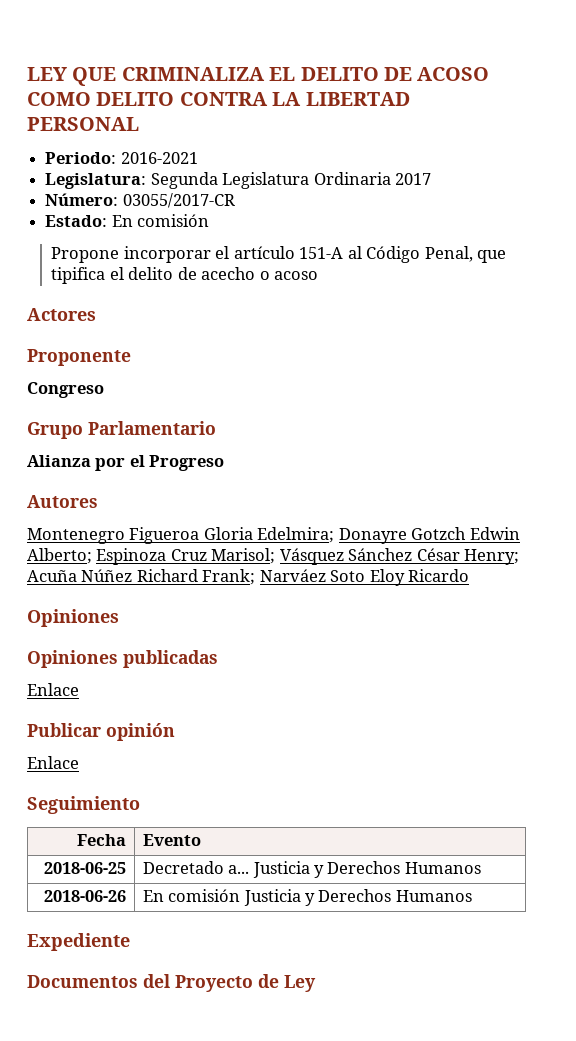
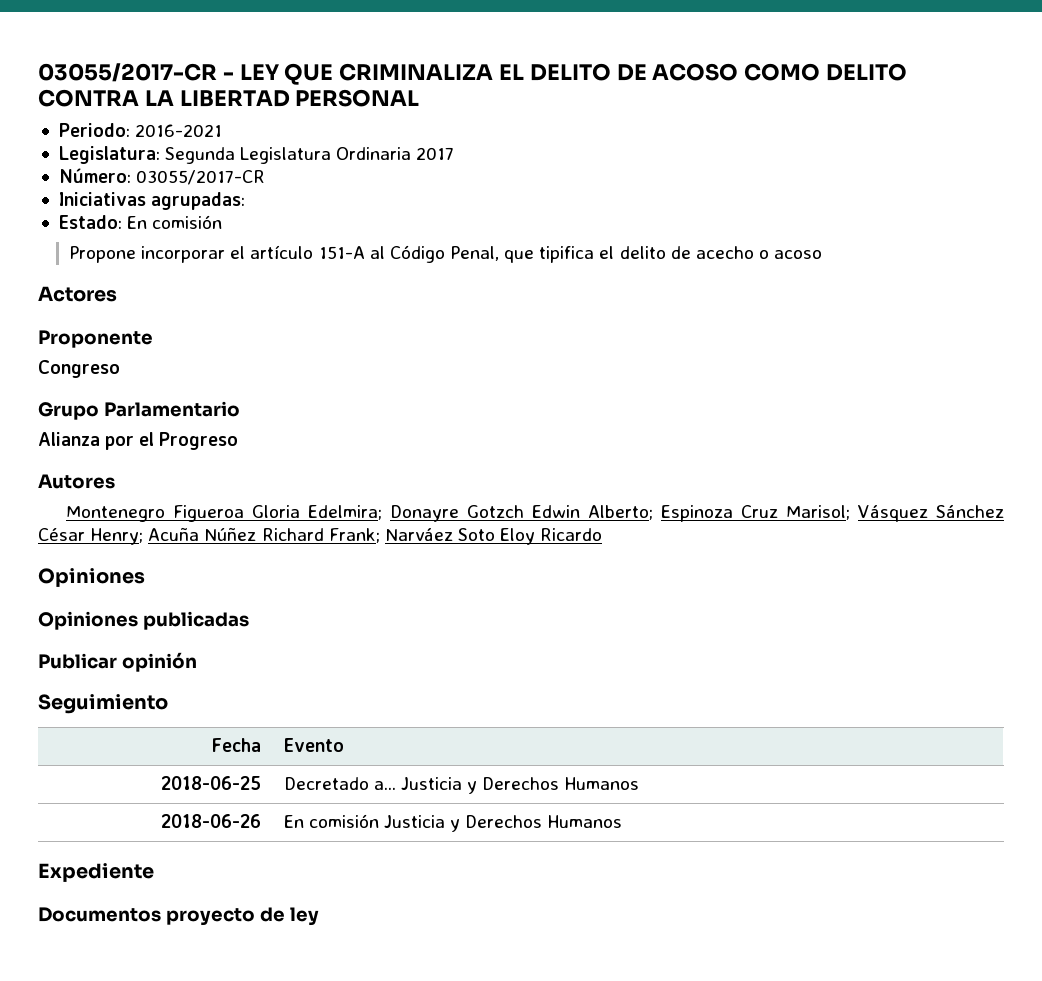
- LEY QUE CRIMINALIZA EL DELITO DE ACOSO COMO DELITO CONTRA LA LIBERTAD PERSONAL
+ 03055/2017-CR - LEY QUE CRIMINALIZA EL DELITO DE ACOSO COMO DELITO CONTRA LA LIBERTAD PERSONAL
+ Iniciativas agrupadas:
  Opiniones publicadas
- Enlace
  Publicar opinión
- Enlace
- Documentos del Proyecto de Ley
+ Documentos proyecto de ley

